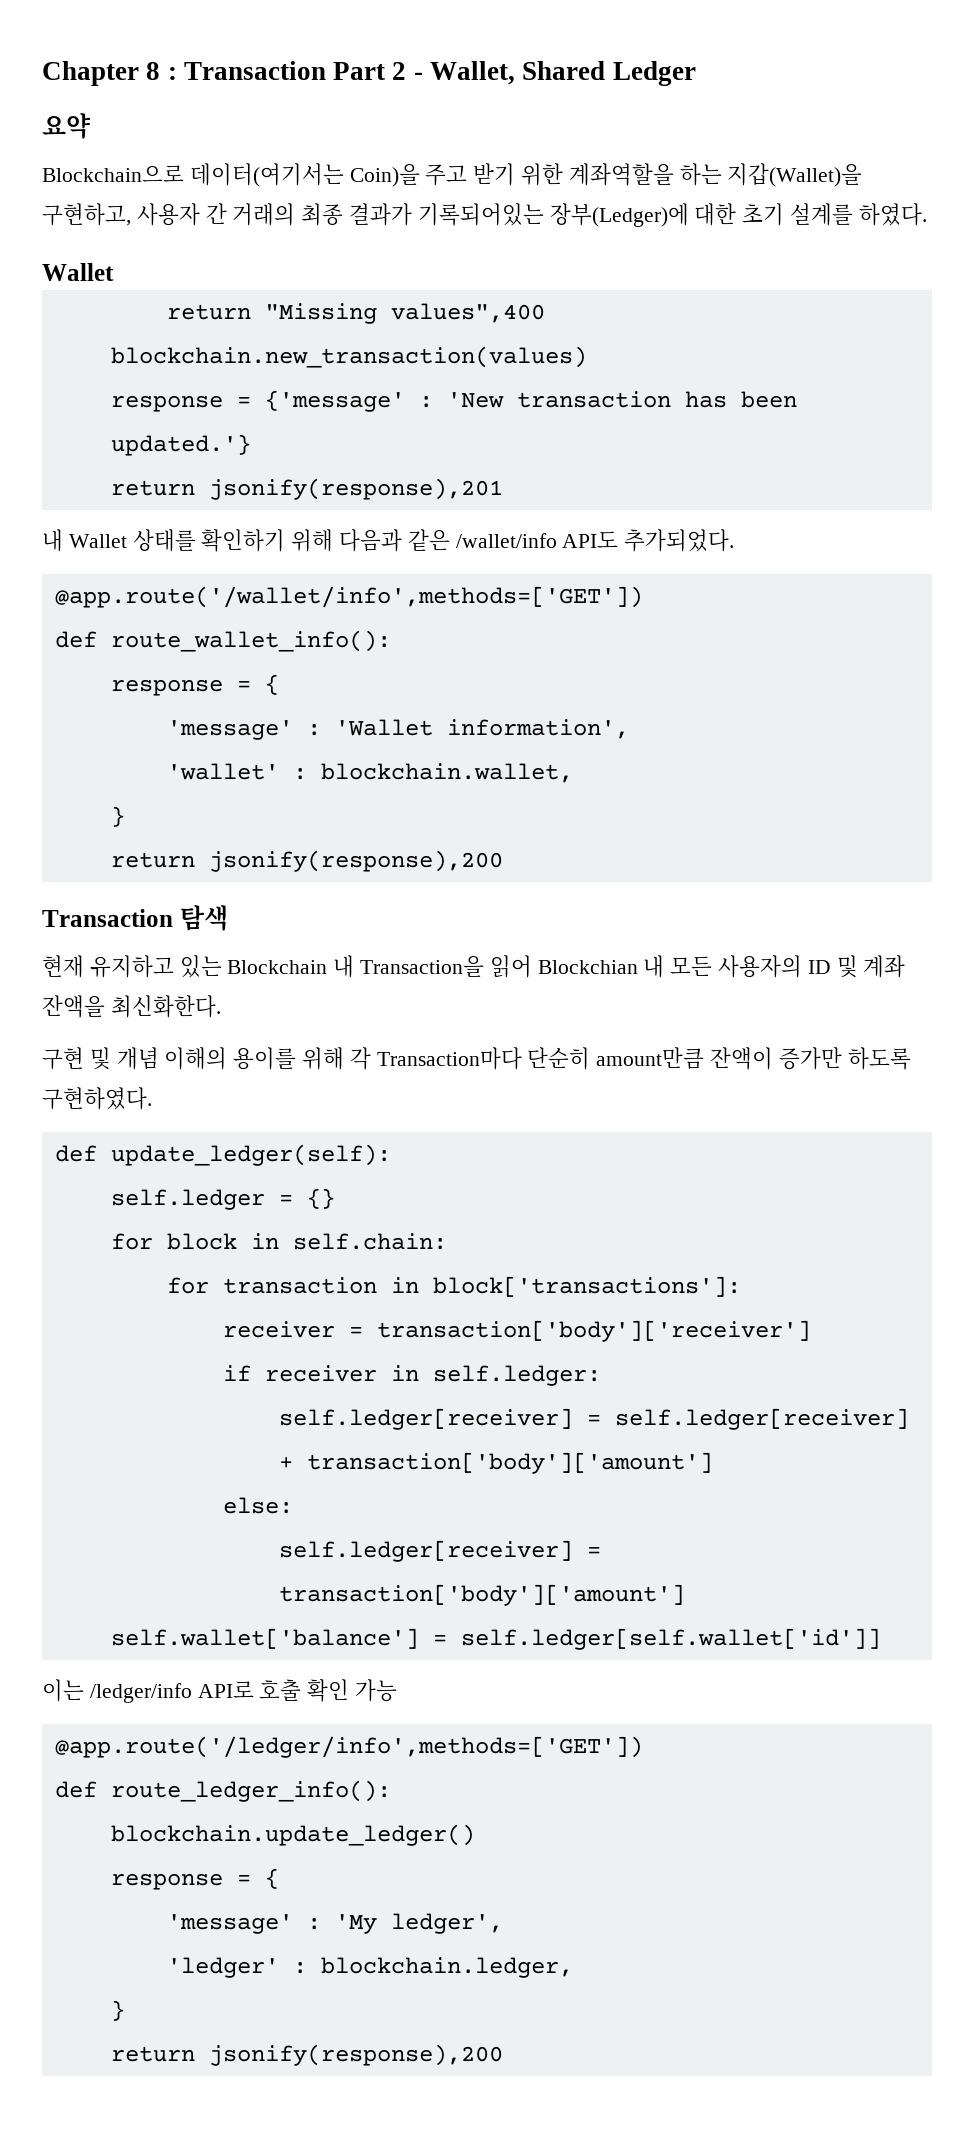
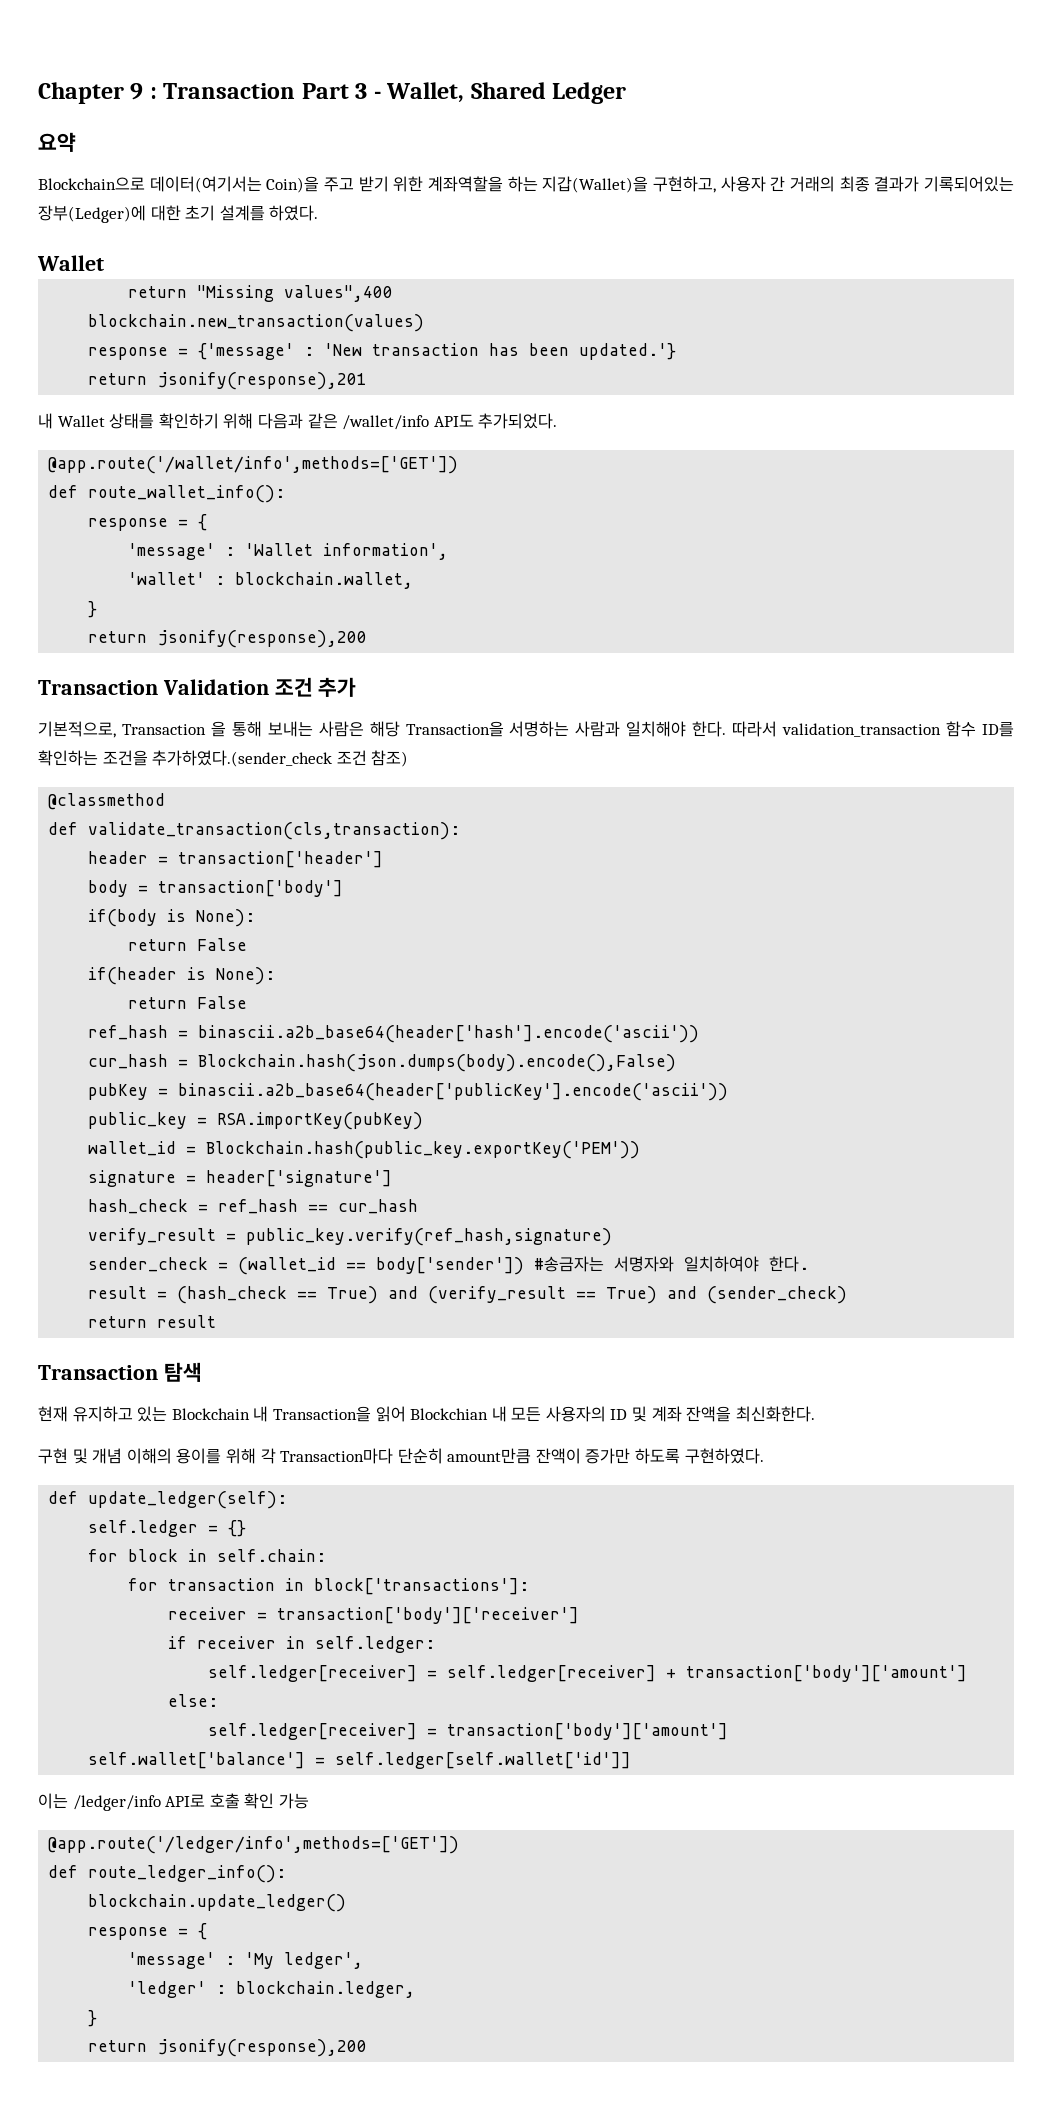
- Chapter 8 : Transaction Part 2 - Wallet, Shared Ledger
+ Chapter 9 : Transaction Part 3 - Wallet, Shared Ledger
+ Transaction Validation 조건 추가
+ 기본적으로, Transaction 을 통해 보내는 사람은 해당 Transaction을 서명하는 사람과 일치해야 한다. 따라서 validation_transaction 함수 ID를 확인하는 조건을 추가하였다.(sender_check 조건 참조)
+ @classmethod
+ def validate_transaction(cls,transaction):
+ header = transaction['header']
+ body = transaction['body']
+ if(body is None):
+ return False
+ if(header is None):
+ return False
+ ref_hash = binascii.a2b_base64(header['hash'].encode('ascii'))
+ cur_hash = Blockchain.hash(json.dumps(body).encode(),False)
+ pubKey = binascii.a2b_base64(header['publicKey'].encode('ascii'))
+ public_key = RSA.importKey(pubKey)
+ wallet_id = Blockchain.hash(public_key.exportKey('PEM'))
+ signature = header['signature']
+ hash_check = ref_hash == cur_hash
+ verify_result = public_key.verify(ref_hash,signature)
+ sender_check = (wallet_id == body['sender']) #송금자는 서명자와 일치하여야 한다.
+ result = (hash_check == True) and (verify_result == True) and (sender_check)
+ return result

